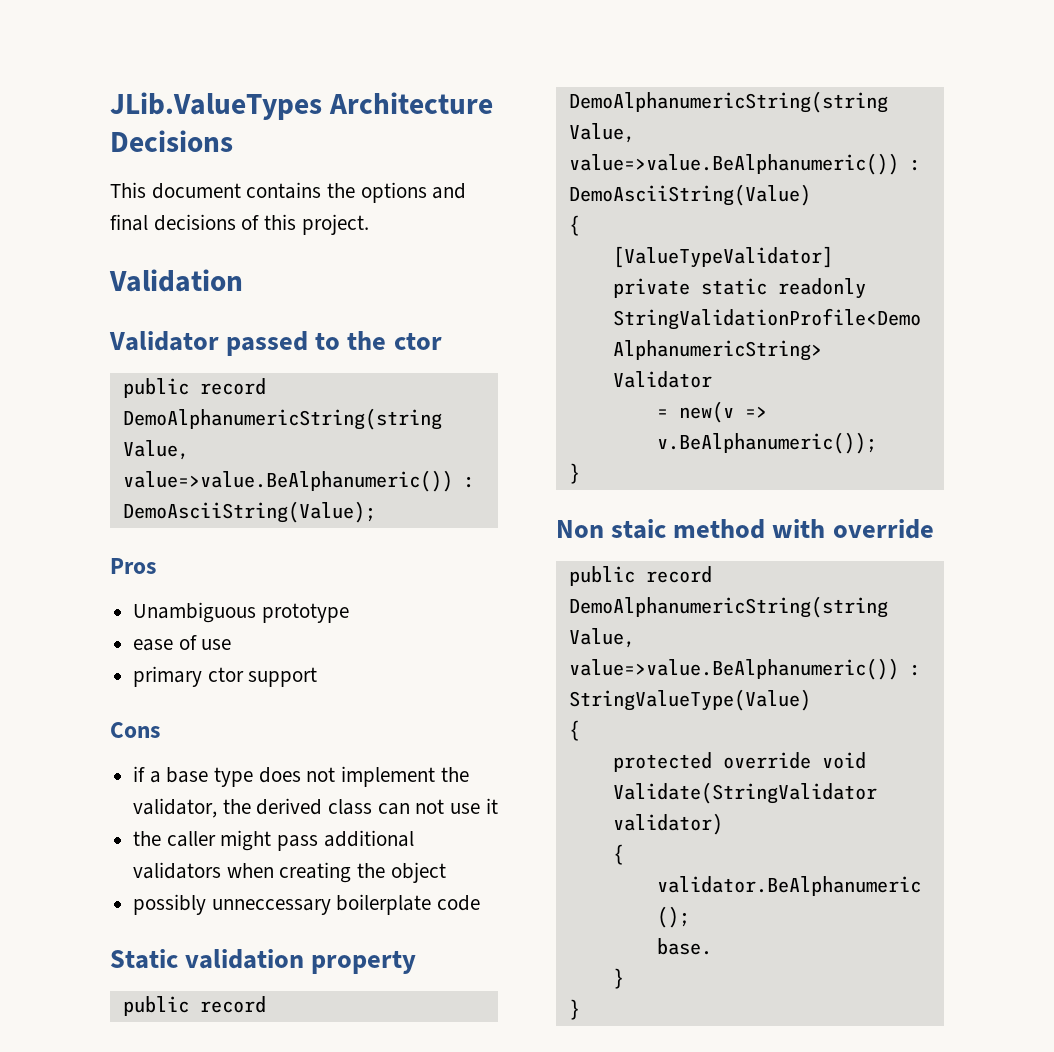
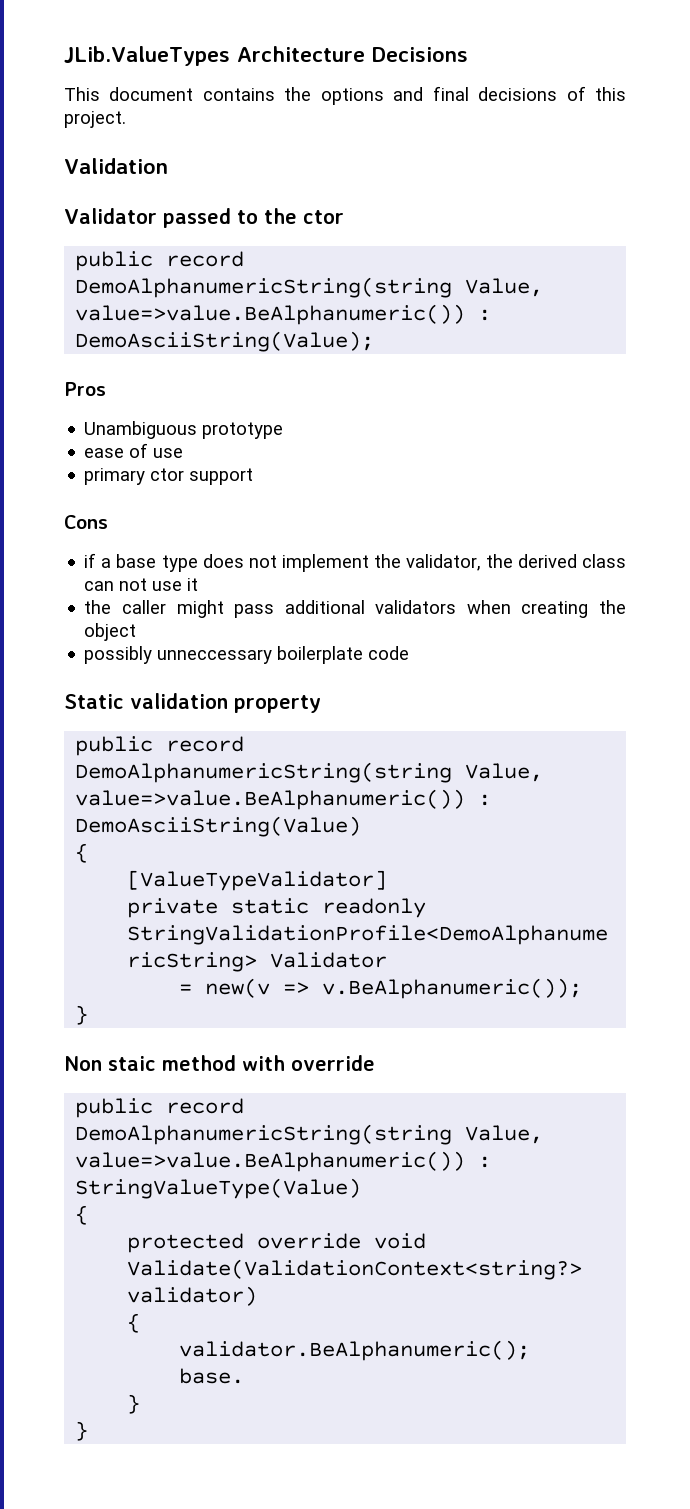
- protected override void Validate(StringValidator validator)
+ protected override void Validate(ValidationContext<string?> validator)

